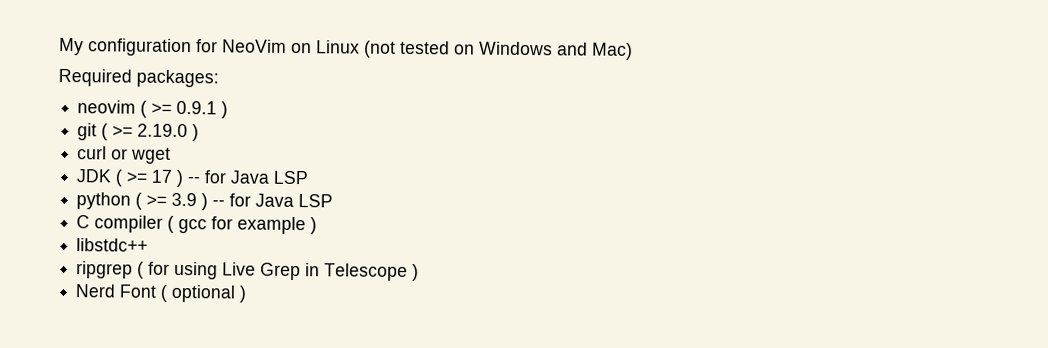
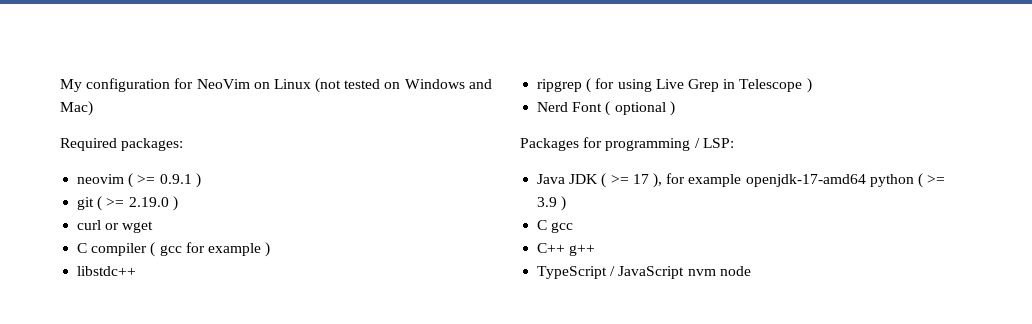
- JDK ( >= 17 ) -- for Java LSP
- python ( >= 3.9 ) -- for Java LSP
+ Packages for programming / LSP:
+ Java JDK ( >= 17 ), for example openjdk-17-amd64 python ( >= 3.9 )
+ C gcc
+ C++ g++
+ TypeScript / JavaScript nvm node

